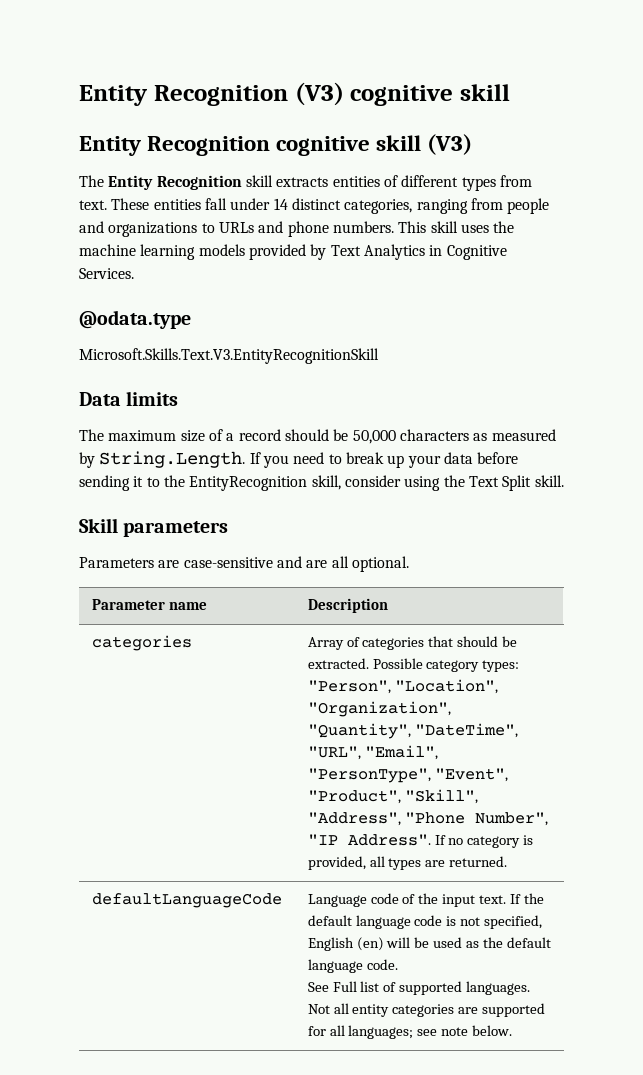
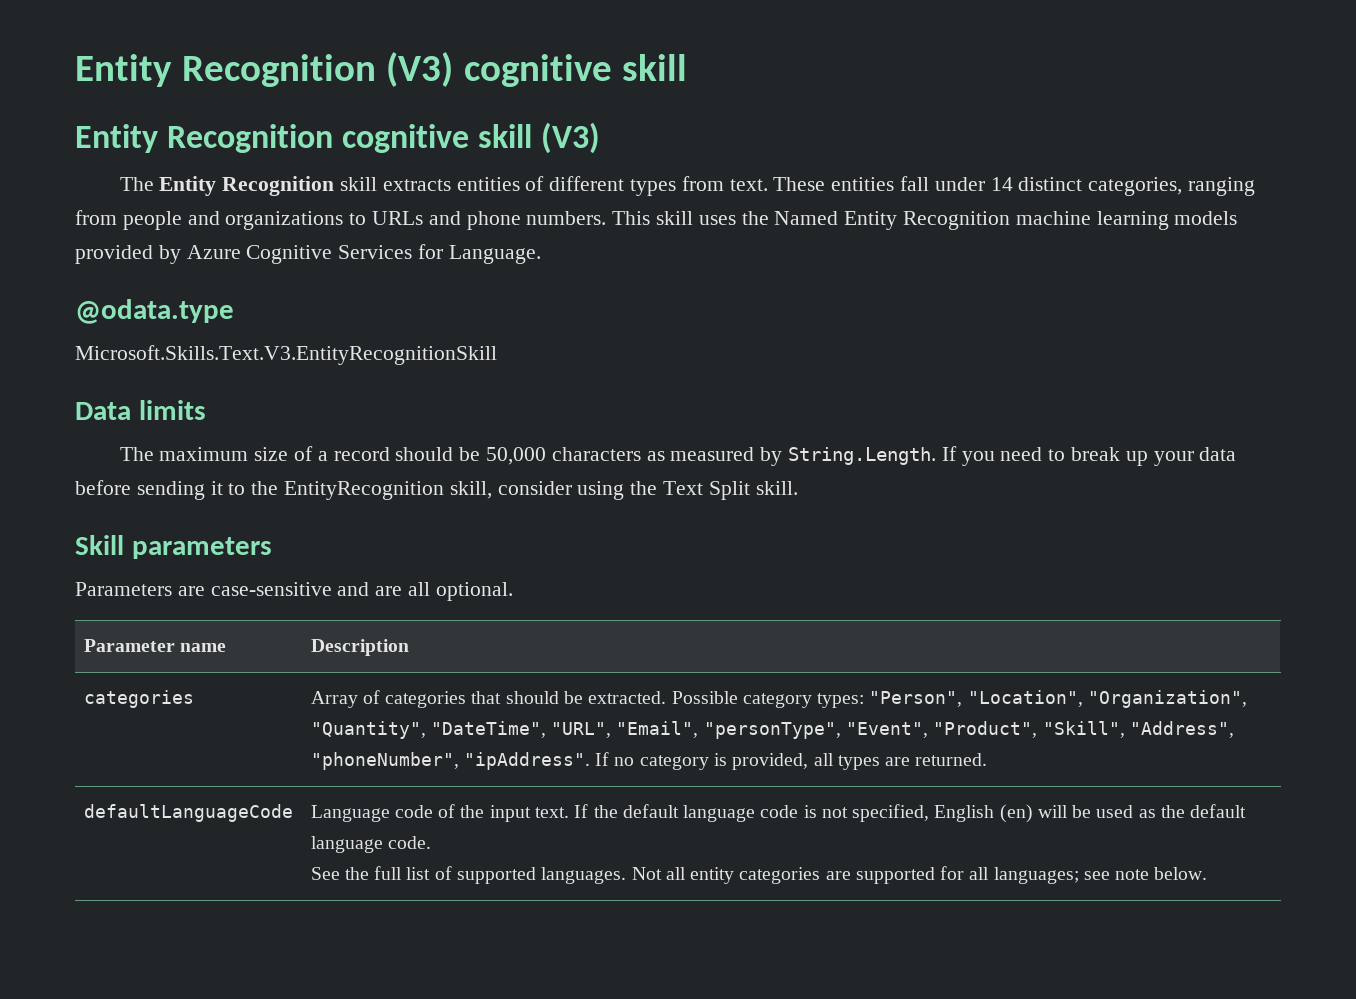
- This skill uses the machine learning models provided by Text Analytics in Cognitive Services.
+ This skill uses the Named Entity Recognition machine learning models provided by Azure Cognitive Services for Language.
- categories | Array of categories that should be extracted. Possible category types: "Person", "Location", "Organization", "Quantity", "DateTime", "URL", "Email", "PersonType", "Event", "Product", "Skill", "Address", "Phone Number", "IP Address". If no category is provided, all types are returned.
+ categories | Array of categories that should be extracted. Possible category types: "Person", "Location", "Organization", "Quantity", "DateTime", "URL", "Email", "personType", "Event", "Product", "Skill", "Address", "phoneNumber", "ipAddress". If no category is provided, all types are returned.
- See Full list of supported languages.
+ See the full list of supported languages.

